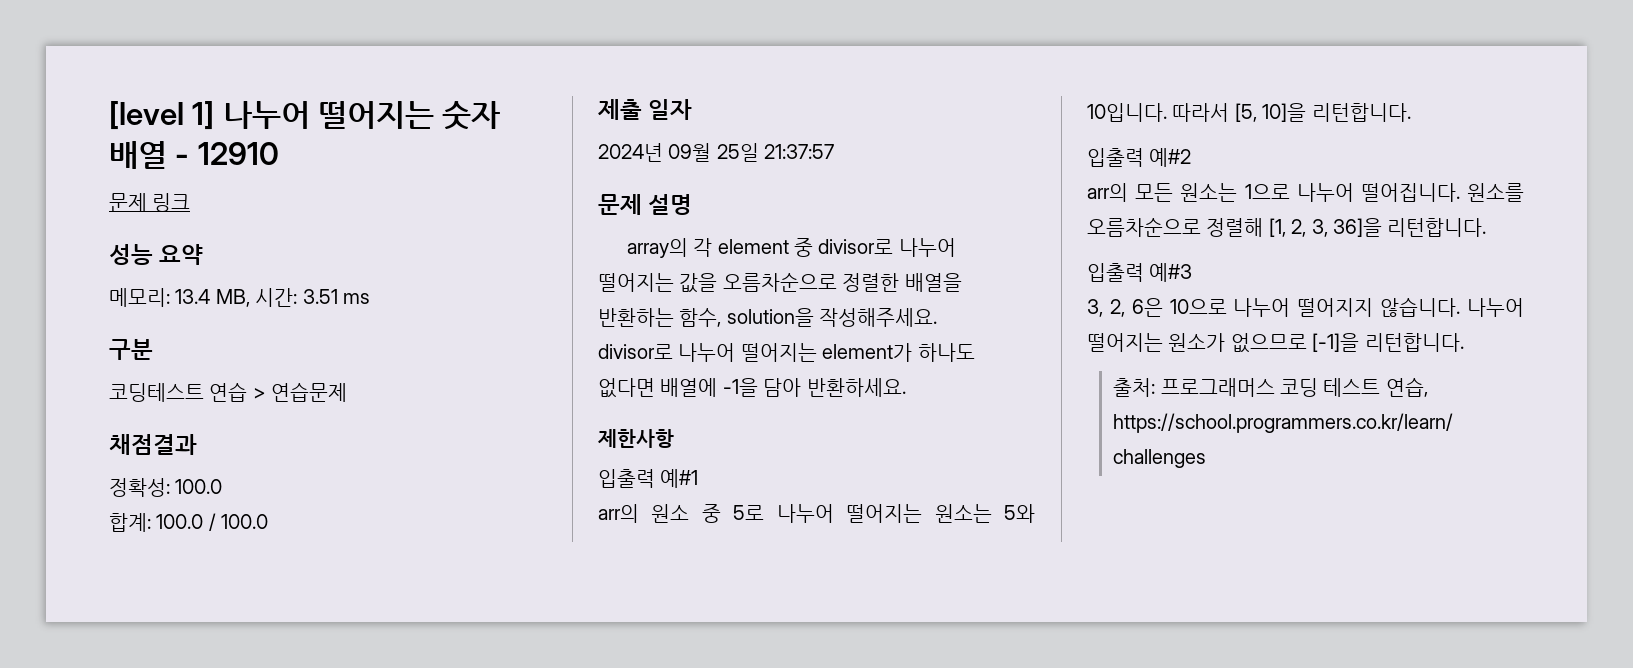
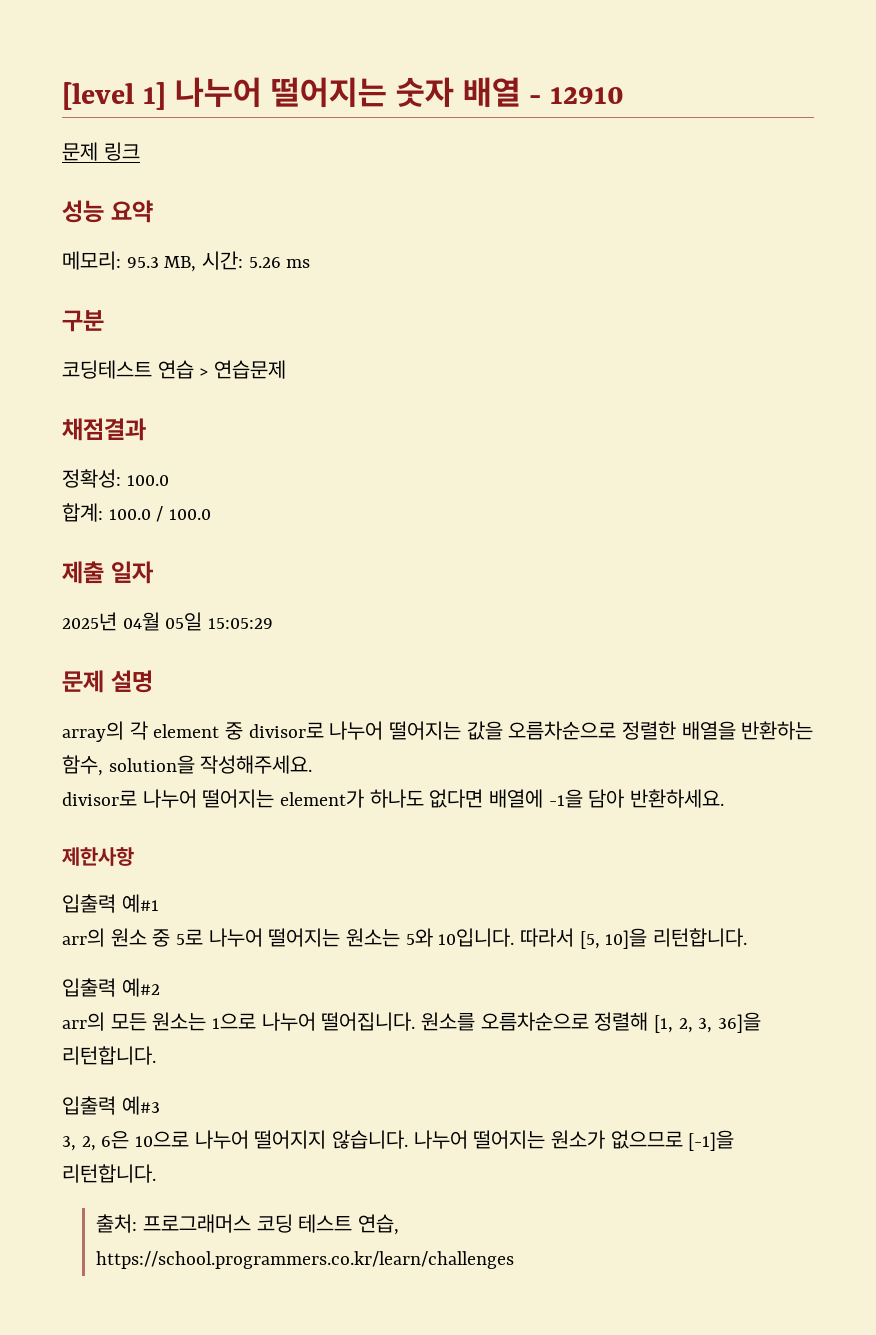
- 메모리: 13.4 MB, 시간: 3.51 ms
+ 메모리: 95.3 MB, 시간: 5.26 ms
- 2024년 09월 25일 21:37:57
+ 2025년 04월 05일 15:05:29

